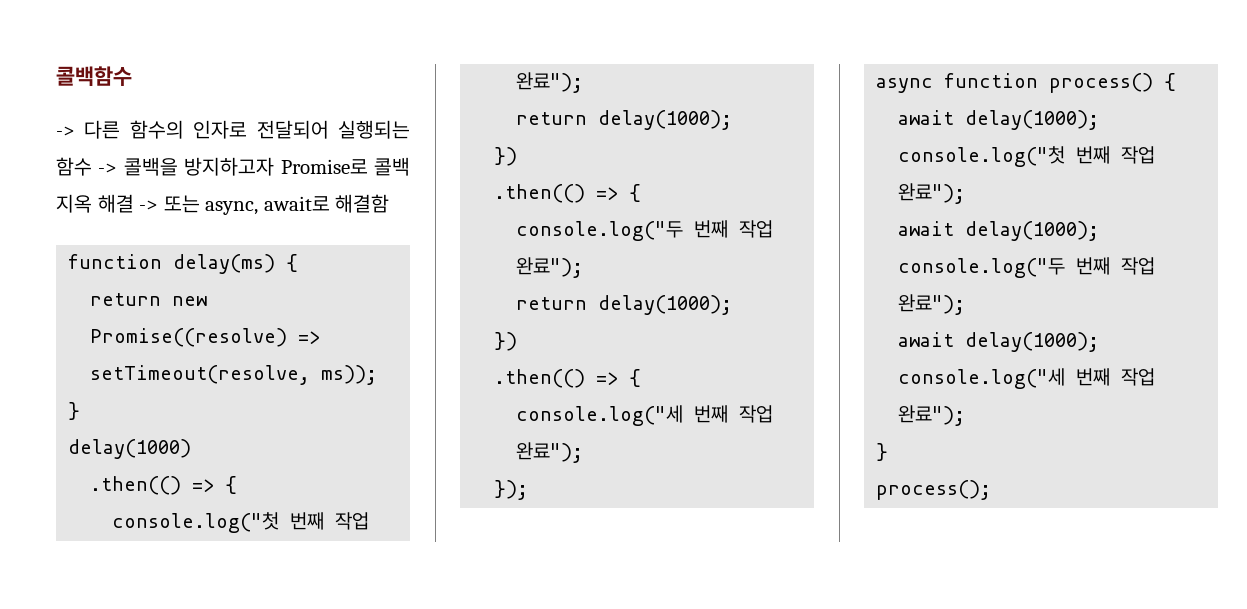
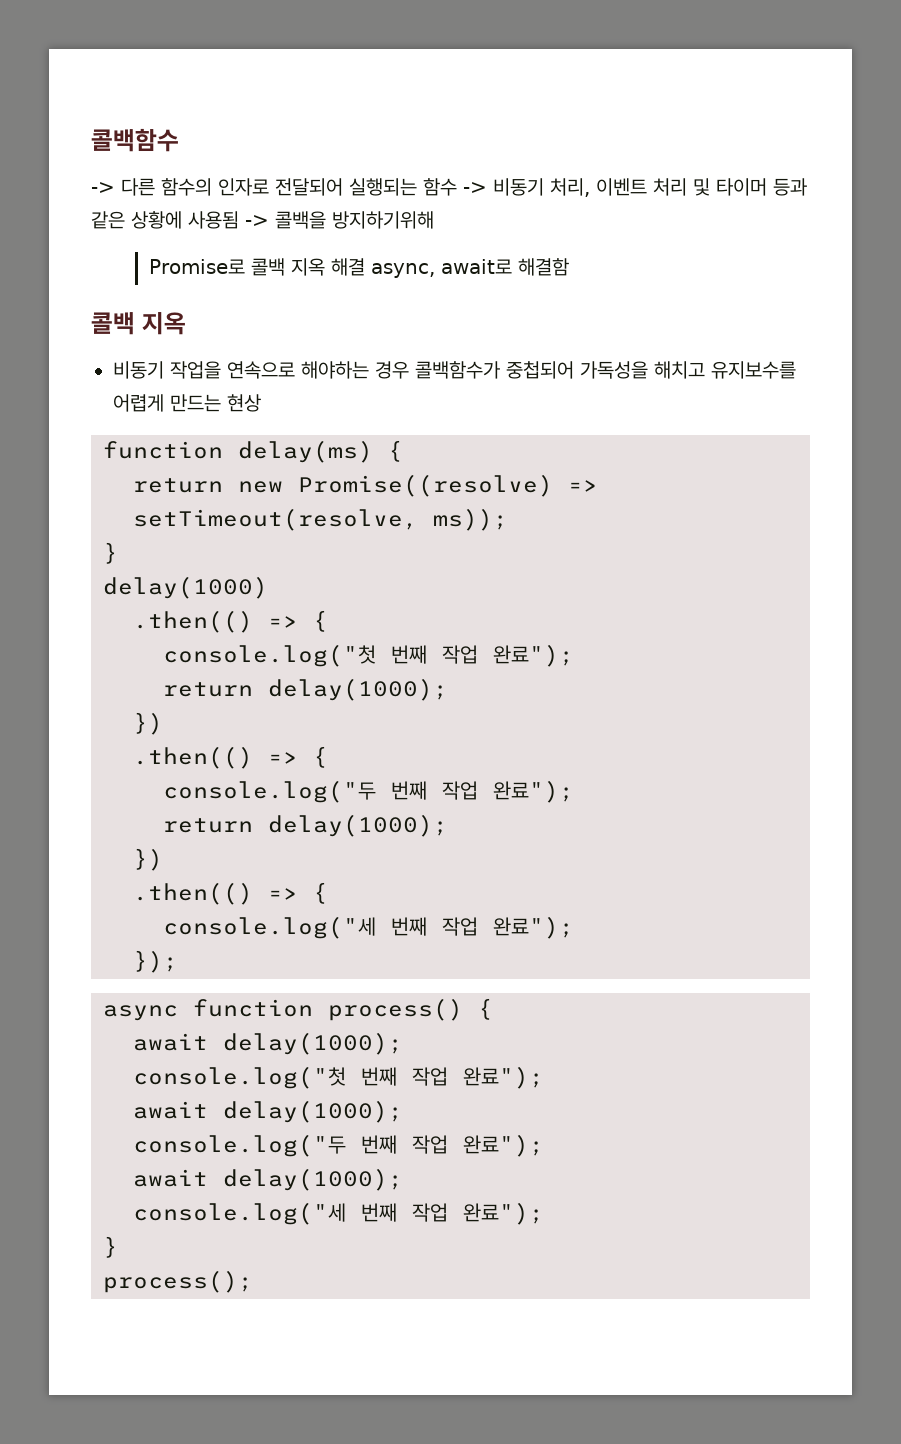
- -> 다른 함수의 인자로 전달되어 실행되는 함수 -> 콜백을 방지하고자 Promise로 콜백 지옥 해결 -> 또는 async, await로 해결함
+ -> 다른 함수의 인자로 전달되어 실행되는 함수 -> 비동기 처리, 이벤트 처리 및 타이머 등과 같은 상황에 사용됨 -> 콜백을 방지하기위해
+ Promise로 콜백 지옥 해결 async, await로 해결함
+ 콜백 지옥
+ 비동기 작업을 연속으로 해야하는 경우 콜백함수가 중첩되어 가독성을 해치고 유지보수를 어렵게 만드는 현상

